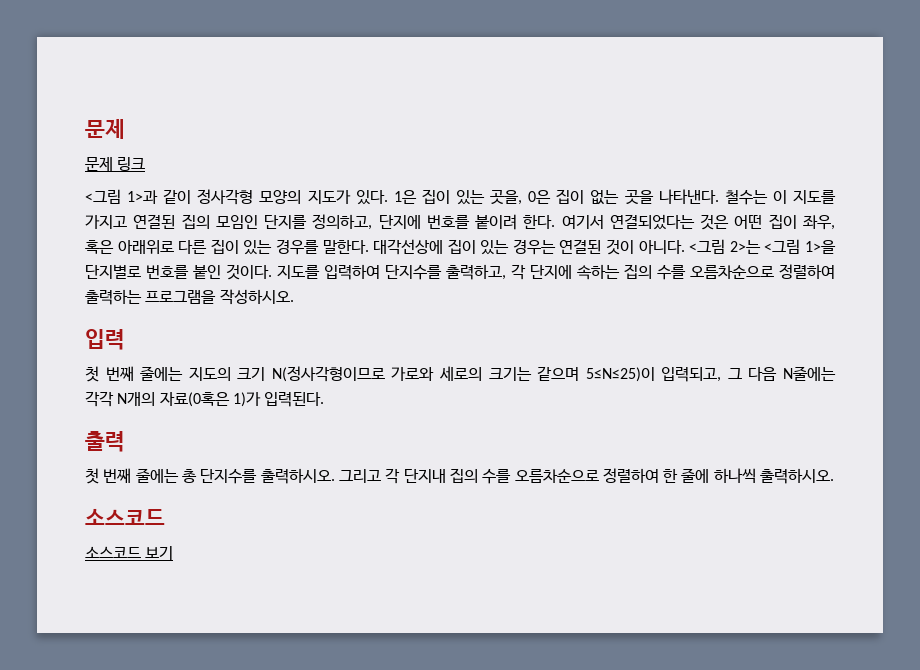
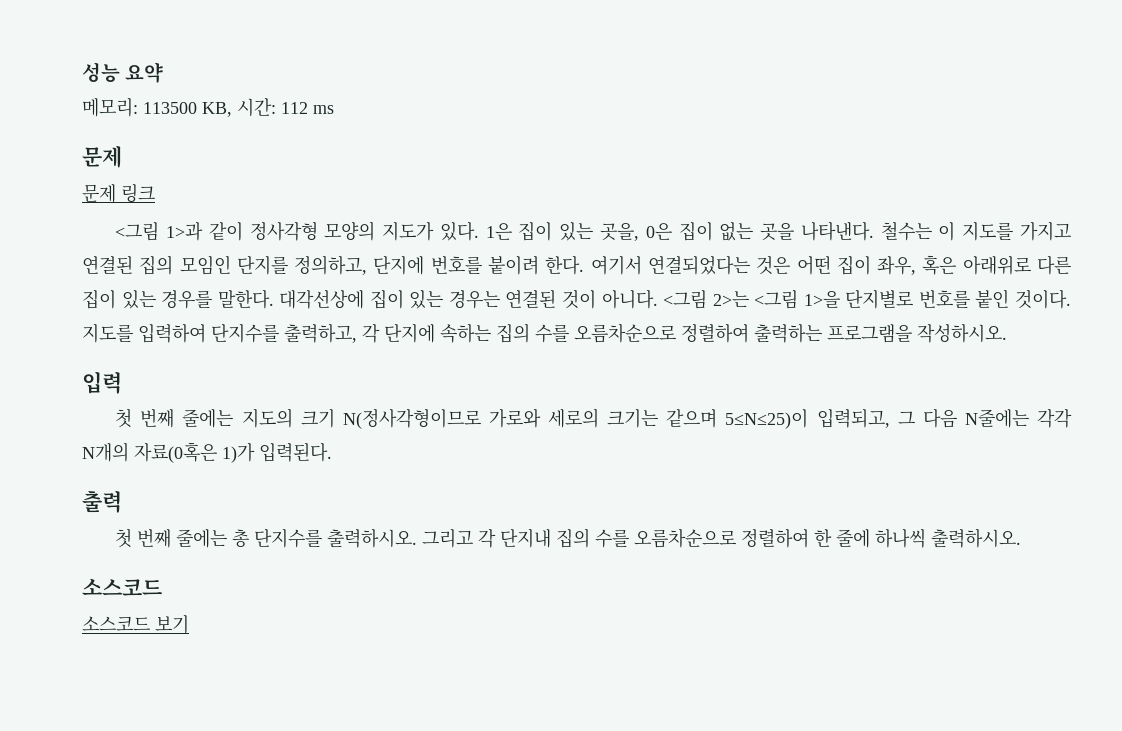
+ 성능 요약
+ 메모리: 113500 KB, 시간: 112 ms

